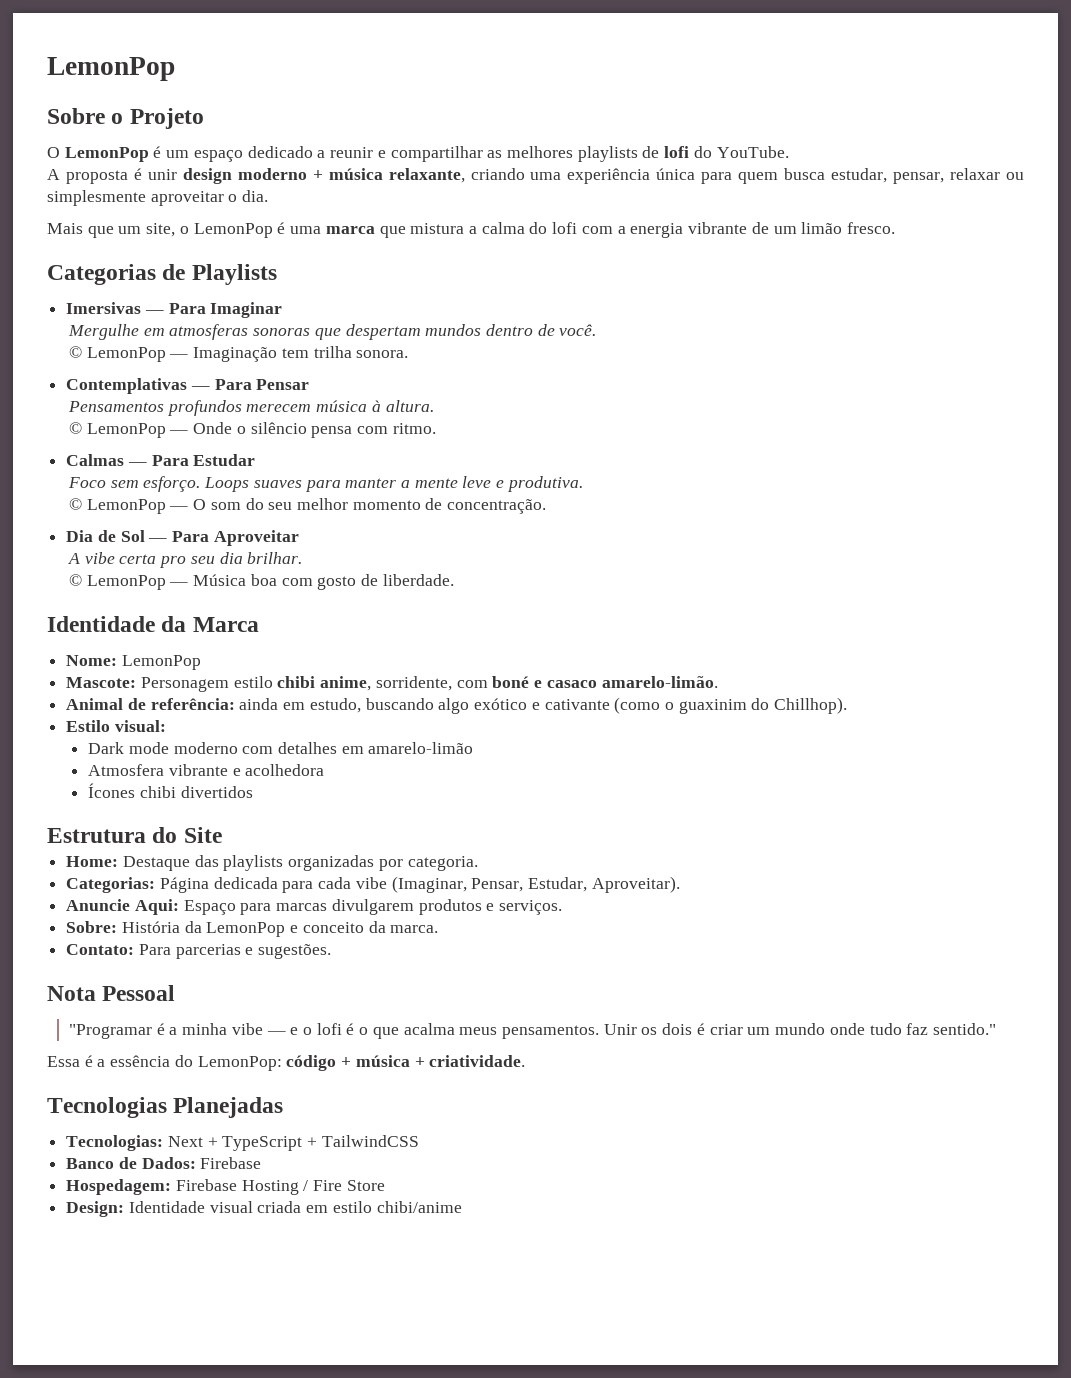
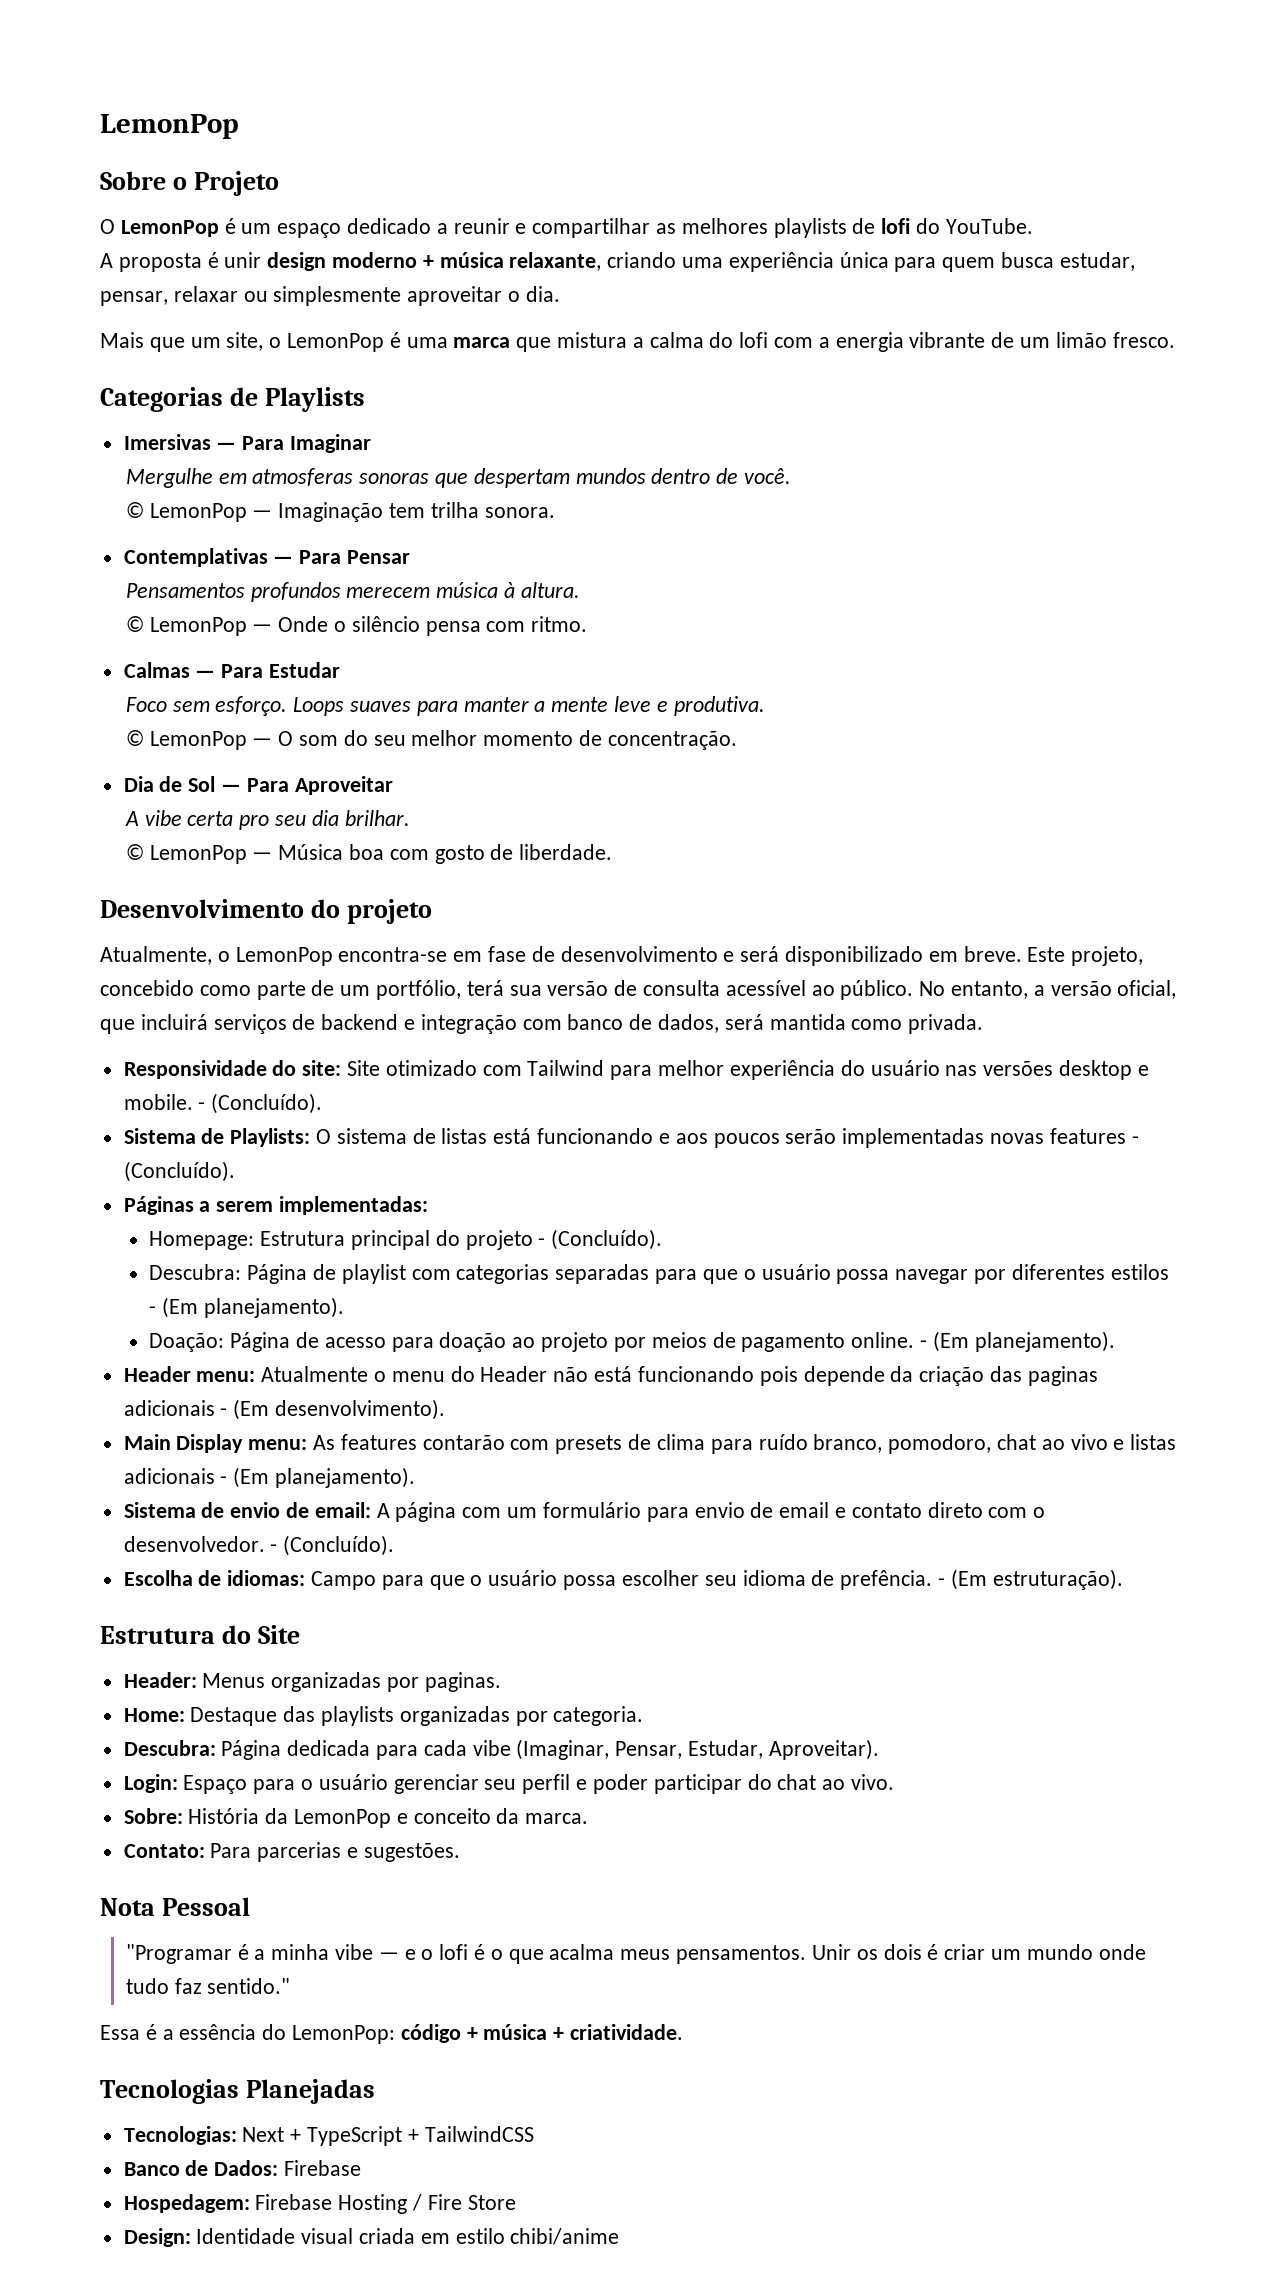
- Identidade da Marca
- Nome: LemonPop
- Mascote: Personagem estilo chibi anime, sorridente, com boné e casaco amarelo-limão.
- Animal de referência: ainda em estudo, buscando algo exótico e cativante (como o guaxinim do Chillhop).
- Estilo visual:
- Dark mode moderno com detalhes em amarelo-limão
- Atmosfera vibrante e acolhedora
- Ícones chibi divertidos
+ Desenvolvimento do projeto
+ Atualmente, o LemonPop encontra-se em fase de desenvolvimento e será disponibilizado em breve. Este projeto, concebido como parte de um portfólio, terá sua versão de consulta acessível ao público. No entanto, a versão oficial, que incluirá serviços de backend e integração com banco de dados, será mantida como privada.
+ Responsividade do site: Site otimizado com Tailwind para melhor experiência do usuário nas versões desktop e mobile. - (Concluído).
+ Sistema de Playlists: O sistema de listas está funcionando e aos poucos serão implementadas novas features - (Concluído).
+ Páginas a serem implementadas:
+ Homepage: Estrutura principal do projeto - (Concluído).
+ Descubra: Página de playlist com categorias separadas para que o usuário possa navegar por diferentes estilos - (Em planejamento).
+ Doação: Página de acesso para doação ao projeto por meios de pagamento online. - (Em planejamento).
+ Header menu: Atualmente o menu do Header não está funcionando pois depende da criação das paginas adicionais - (Em desenvolvimento).
+ Main Display menu: As features contarão com presets de clima para ruído branco, pomodoro, chat ao vivo e listas adicionais - (Em planejamento).
+ Sistema de envio de email: A página com um formulário para envio de email e contato direto com o desenvolvedor. - (Concluído).
+ Escolha de idiomas: Campo para que o usuário possa escolher seu idioma de prefência. - (Em estruturação).
  Estrutura do Site
+ Header: Menus organizadas por paginas.
- Categorias: Página dedicada para cada vibe (Imaginar, Pensar, Estudar, Aproveitar).
+ Descubra: Página dedicada para cada vibe (Imaginar, Pensar, Estudar, Aproveitar).
- Anuncie Aqui: Espaço para marcas divulgarem produtos e serviços.
+ Login: Espaço para o usuário gerenciar seu perfil e poder participar do chat ao vivo.

